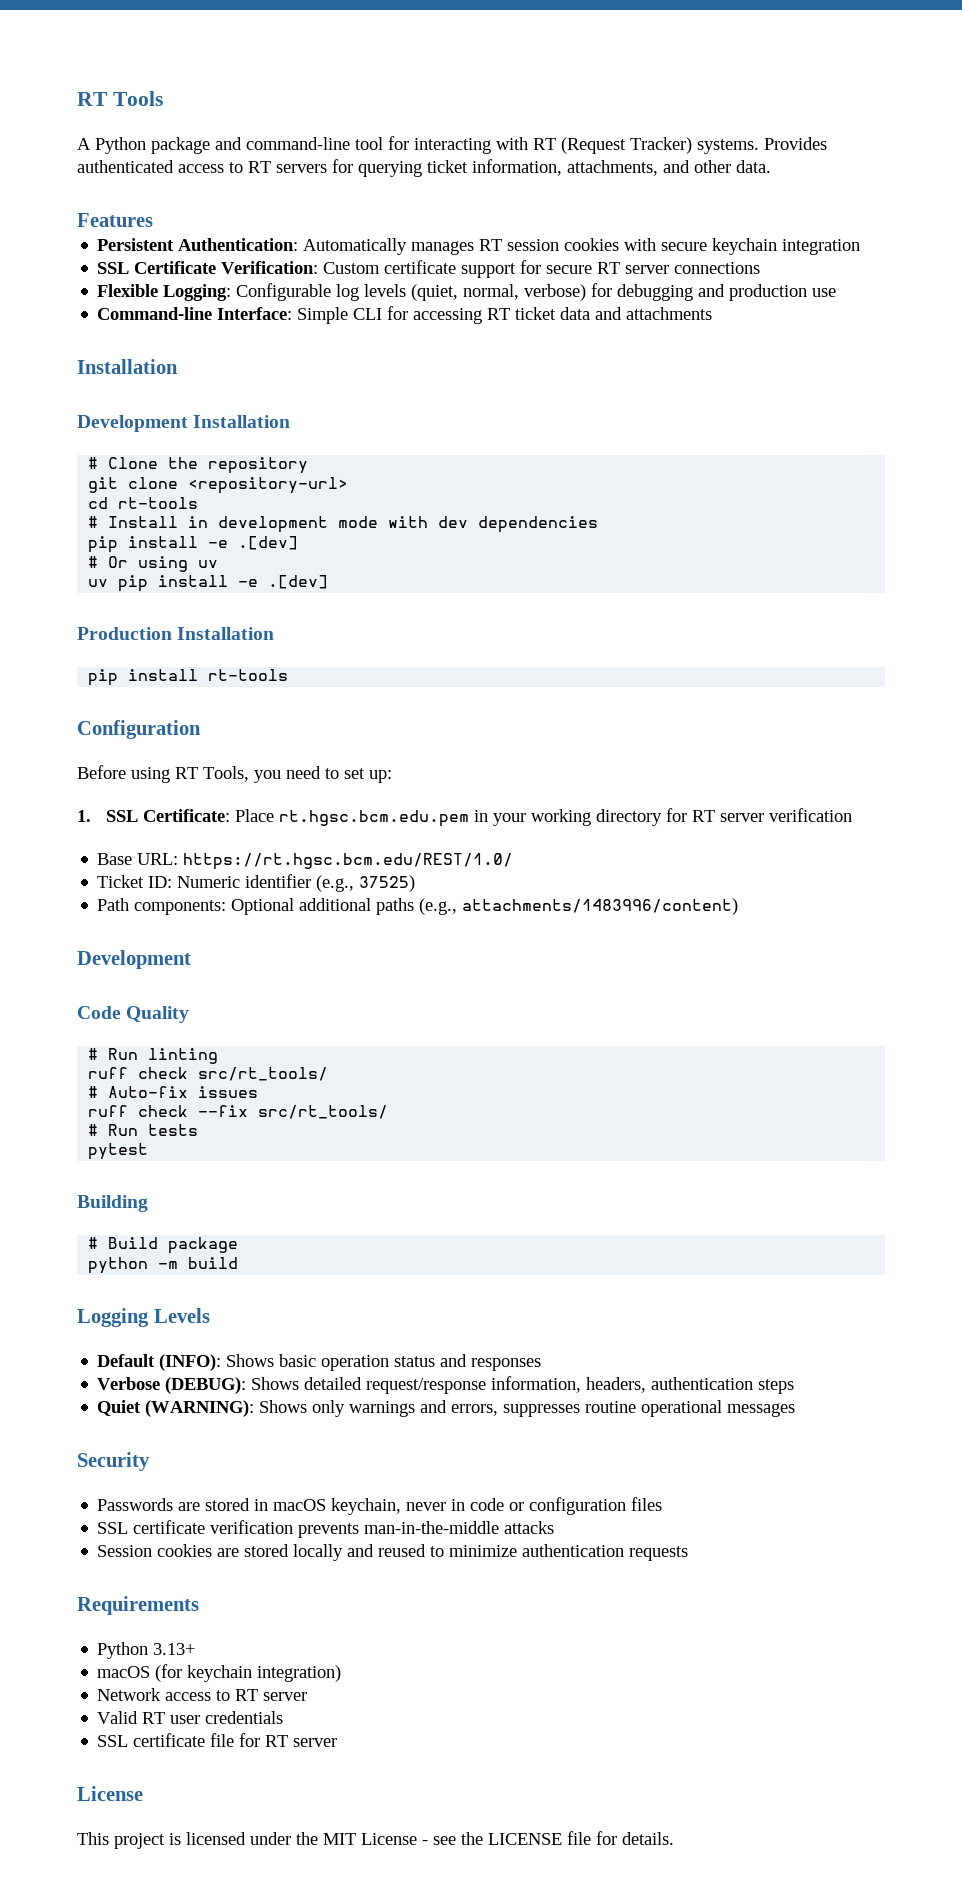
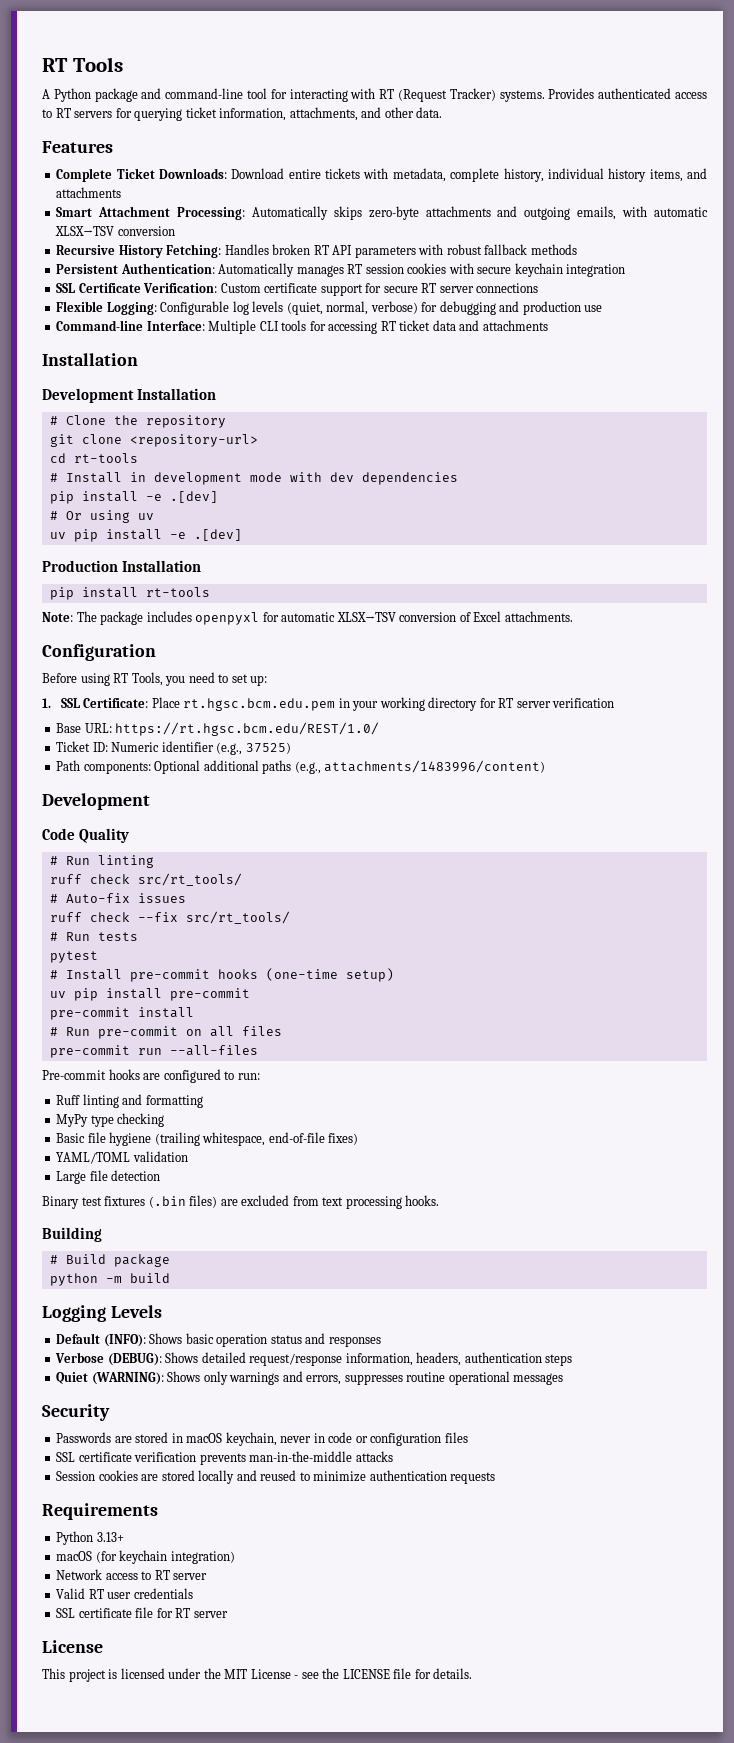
+ Complete Ticket Downloads: Download entire tickets with metadata, complete history, individual history items, and attachments
+ Smart Attachment Processing: Automatically skips zero-byte attachments and outgoing emails, with automatic XLSX→TSV conversion
+ Recursive History Fetching: Handles broken RT API parameters with robust fallback methods
- Command-line Interface: Simple CLI for accessing RT ticket data and attachments
+ Command-line Interface: Multiple CLI tools for accessing RT ticket data and attachments
+ Note: The package includes openpyxl for automatic XLSX→TSV conversion of Excel attachments.
+ # Install pre-commit hooks (one-time setup)
+ uv pip install pre-commit
+ pre-commit install
+ # Run pre-commit on all files
+ pre-commit run --all-files
+ Pre-commit hooks are configured to run:
+ Ruff linting and formatting
+ MyPy type checking
+ Basic file hygiene (trailing whitespace, end-of-file fixes)
+ YAML/TOML validation
+ Large file detection
+ Binary test fixtures (.bin files) are excluded from text processing hooks.

